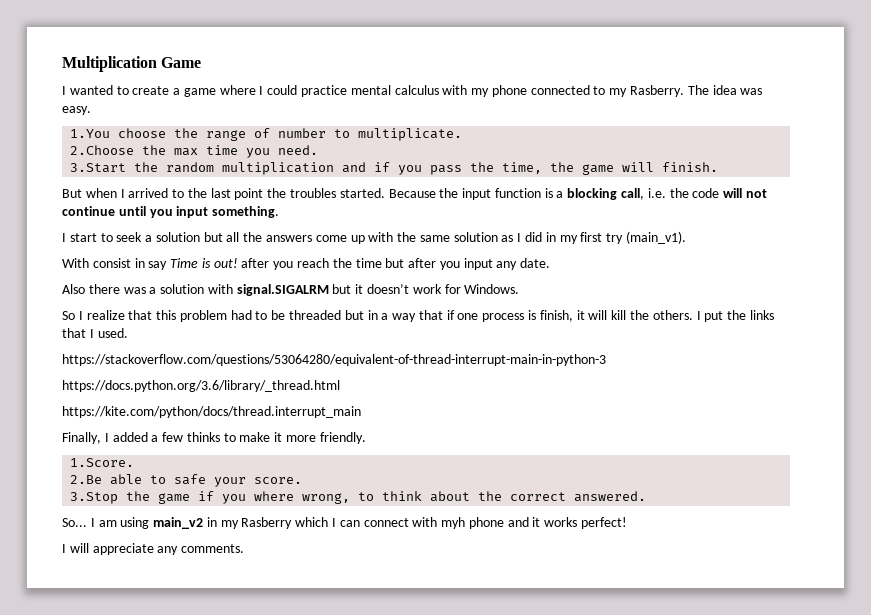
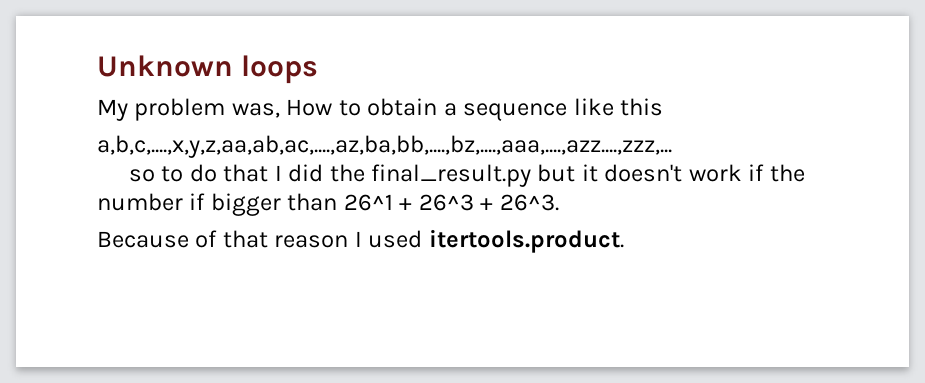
- Multiplication Game
- I wanted to create a game where I could practice mental calculus with my phone connected to my Rasberry. The idea was easy.
- 1.You choose the range of number to multiplicate.
- 2.Choose the max time you need.
- 3.Start the random multiplication and if you pass the time, the game will finish.
- But when I arrived to the last point the troubles started. Because the input function is a blocking call, i.e. the code will not continue until you input something.
- I start to seek a solution but all the answers come up with the same solution as I did in my first try (main_v1).
- With consist in say Time is out! after you reach the time but after you input any date.
- Also there was a solution with signal.SIGALRM but it doesn’t work for Windows.
- So I realize that this problem had to be threaded but in a way that if one process is finish, it will kill the others. I put the links that I used.
- https://stackoverflow.com/questions/53064280/equivalent-of-thread-interrupt-main-in-python-3
- https://docs.python.org/3.6/library/_thread.html
- https://kite.com/python/docs/thread.interrupt_main
- Finally, I added a few thinks to make it more friendly.
- 1.Score.
- 2.Be able to safe your score.
- 3.Stop the game if you where wrong, to think about the correct answered.
- So... I am using main_v2 in my Rasberry which I can connect with myh phone and it works perfect!
- I will appreciate any comments.
+ Unknown loops
+ My problem was, How to obtain a sequence like this
+ a,b,c,....,x,y,z,aa,ab,ac,....,az,ba,bb,....,bz,....,aaa,....,azz....,zzz,...
+ so to do that I did the final_result.py but it doesn't work if the number if bigger than 26^1 + 26^3 + 26^3.
+ Because of that reason I used itertools.product.

